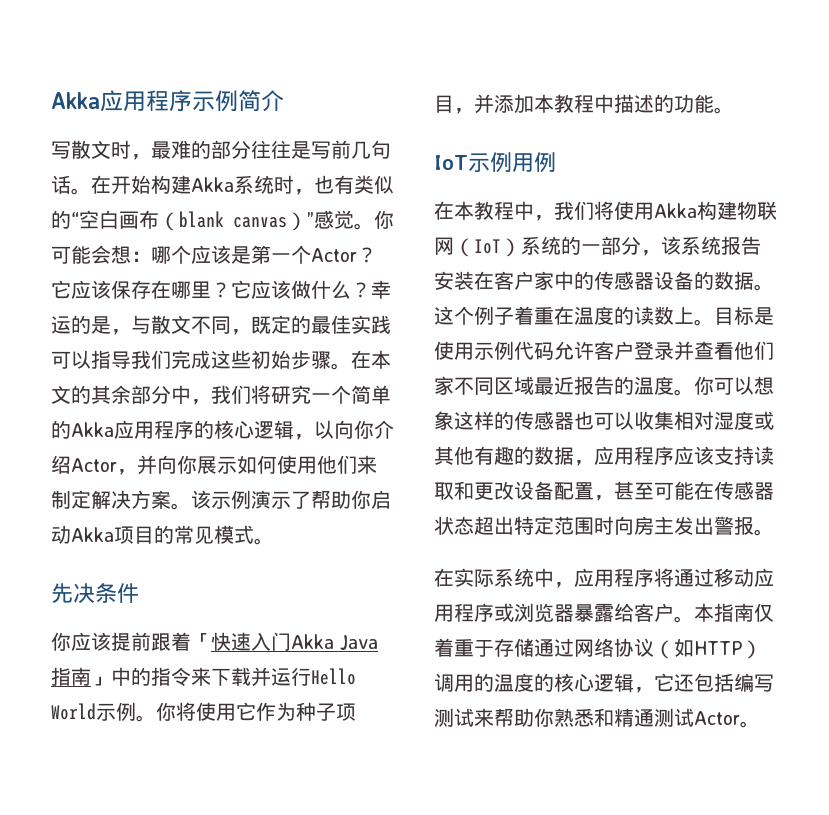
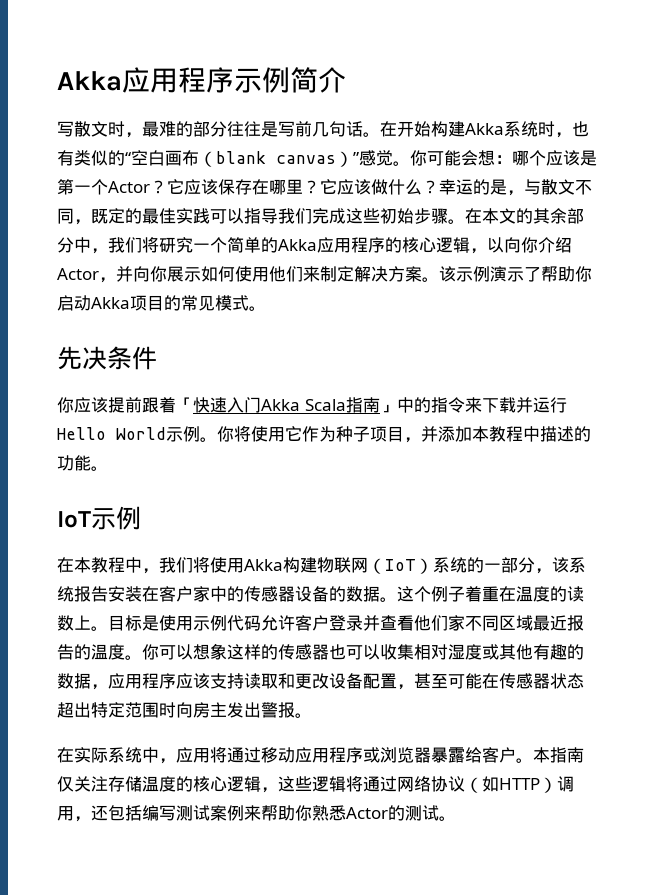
- 你应该提前跟着「快速入门Akka Java指南」中的指令来下载并运行Hello World示例。
+ 你应该提前跟着「快速入门Akka Scala指南」中的指令来下载并运行Hello World示例。
- IoT示例用例
+ IoT示例
- 在实际系统中，应用程序将通过移动应用程序或浏览器暴露给客户。
+ 在实际系统中，应用将通过移动应用程序或浏览器暴露给客户。
- 本指南仅着重于存储通过网络协议（如HTTP）调用的温度的核心逻辑，它还包括编写测试来帮助你熟悉和精通测试Actor。
+ 本指南仅关注存储温度的核心逻辑，这些逻辑将通过网络协议（如HTTP）调用，还包括编写测试案例来帮助你熟悉Actor的测试。

